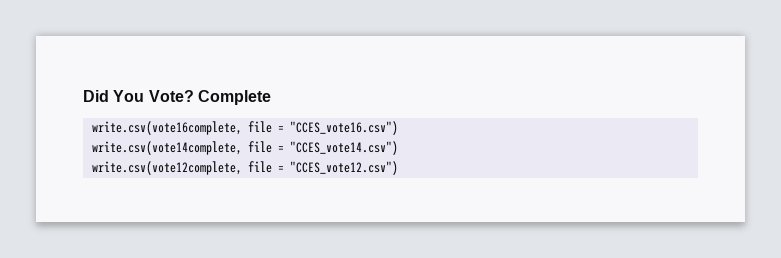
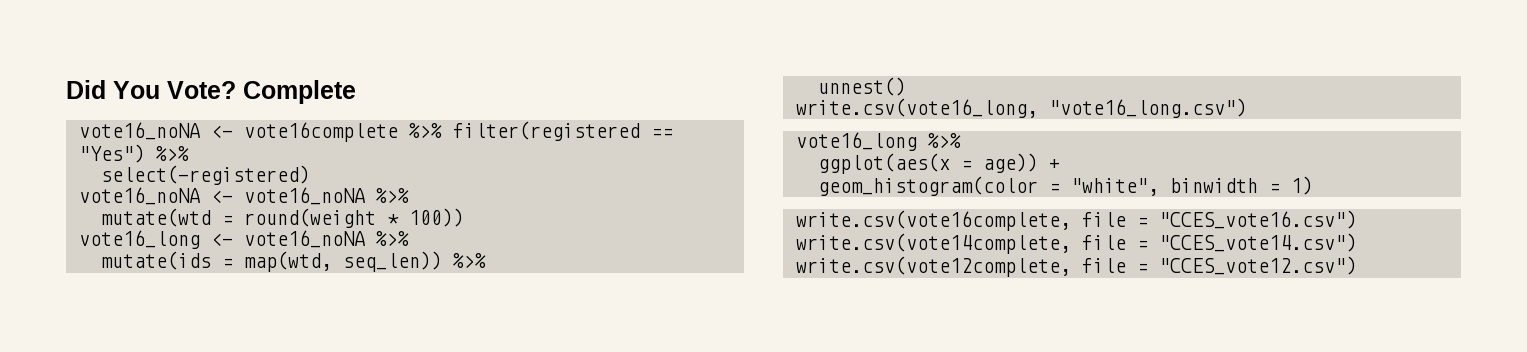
+ vote16_noNA <- vote16complete %>% filter(registered == "Yes") %>%
+ select(-registered)
+ vote16_noNA <- vote16_noNA %>%
+ mutate(wtd = round(weight * 100))
+ vote16_long <- vote16_noNA %>%
+ mutate(ids = map(wtd, seq_len)) %>%
+ unnest()
+ write.csv(vote16_long, "vote16_long.csv")
+ vote16_long %>%
+ ggplot(aes(x = age)) +
+ geom_histogram(color = "white", binwidth = 1)

